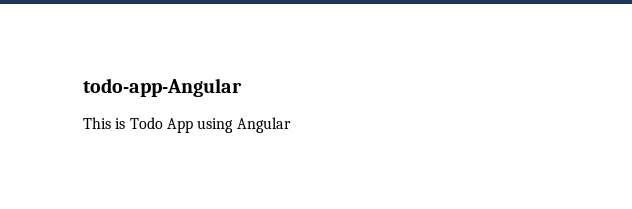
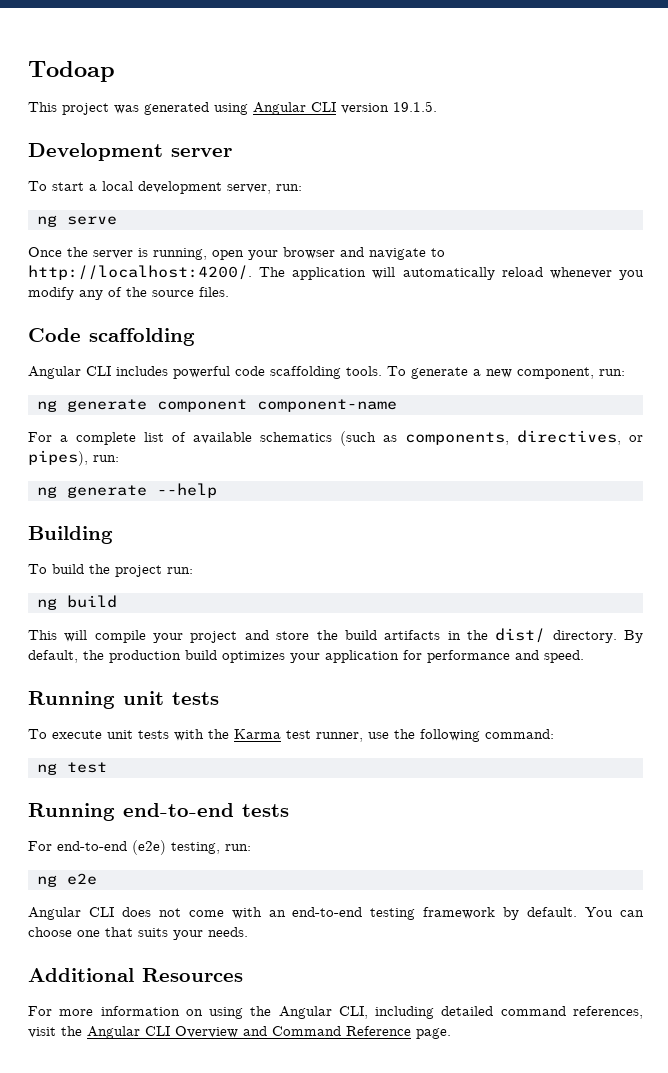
- todo-app-Angular
- This is Todo App using Angular
+ Todoap
+ This project was generated using Angular CLI version 19.1.5.
+ Development server
+ To start a local development server, run:
+ ng serve
+ Once the server is running, open your browser and navigate to http://localhost:4200/. The application will automatically reload whenever you modify any of the source files.
+ Code scaffolding
+ Angular CLI includes powerful code scaffolding tools. To generate a new component, run:
+ ng generate component component-name
+ For a complete list of available schematics (such as components, directives, or pipes), run:
+ ng generate --help
+ Building
+ To build the project run:
+ ng build
+ This will compile your project and store the build artifacts in the dist/ directory. By default, the production build optimizes your application for performance and speed.
+ Running unit tests
+ To execute unit tests with the Karma test runner, use the following command:
+ ng test
+ Running end-to-end tests
+ For end-to-end (e2e) testing, run:
+ ng e2e
+ Angular CLI does not come with an end-to-end testing framework by default. You can choose one that suits your needs.
+ Additional Resources
+ For more information on using the Angular CLI, including detailed command references, visit the Angular CLI Overview and Command Reference page.

